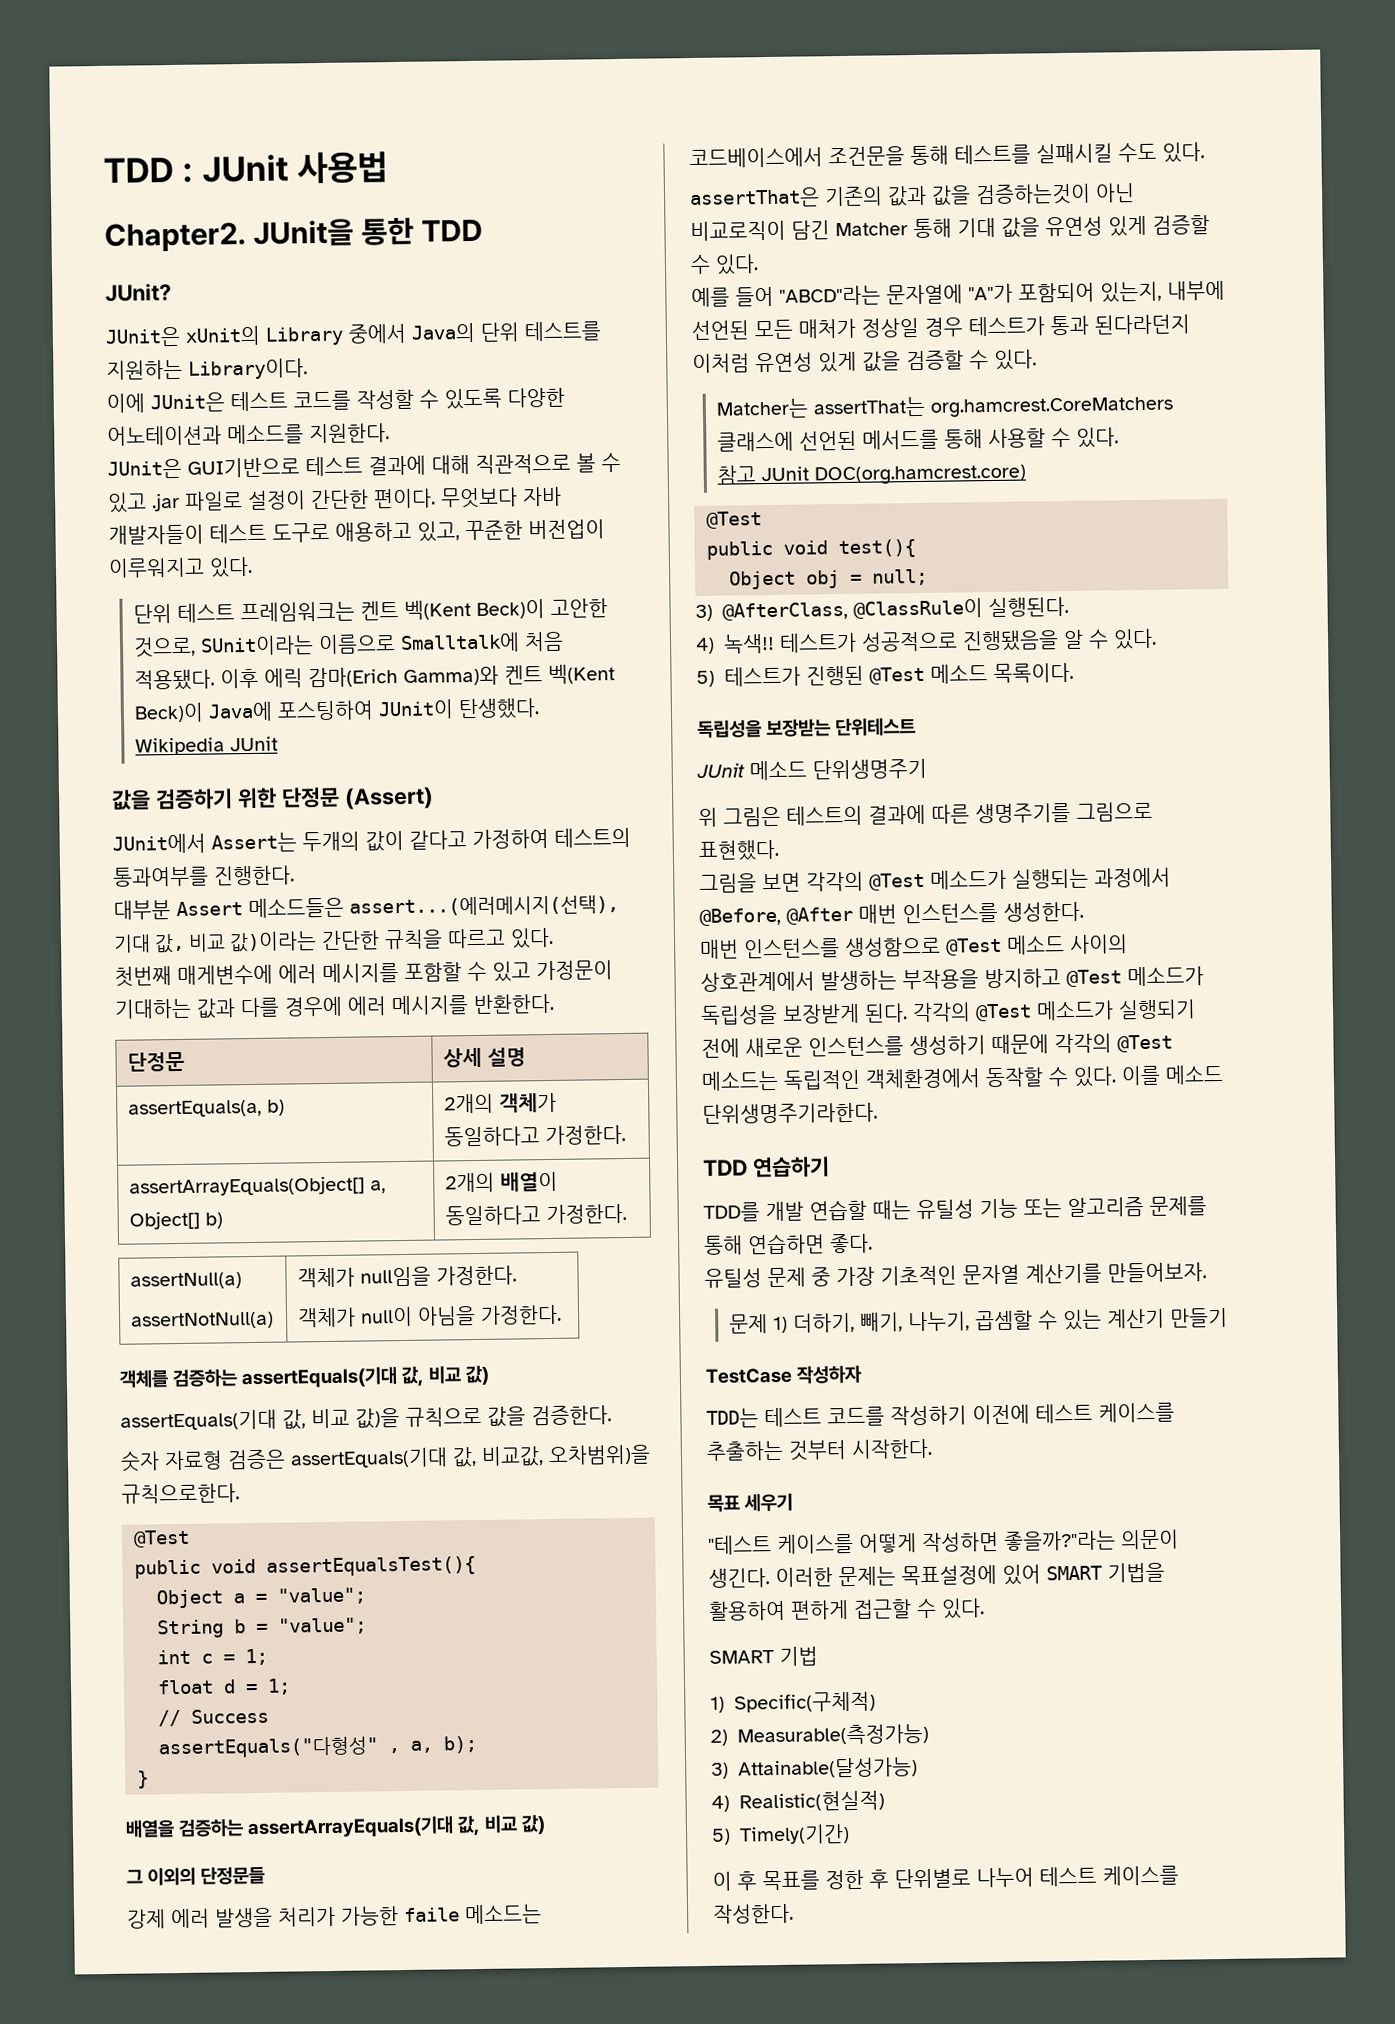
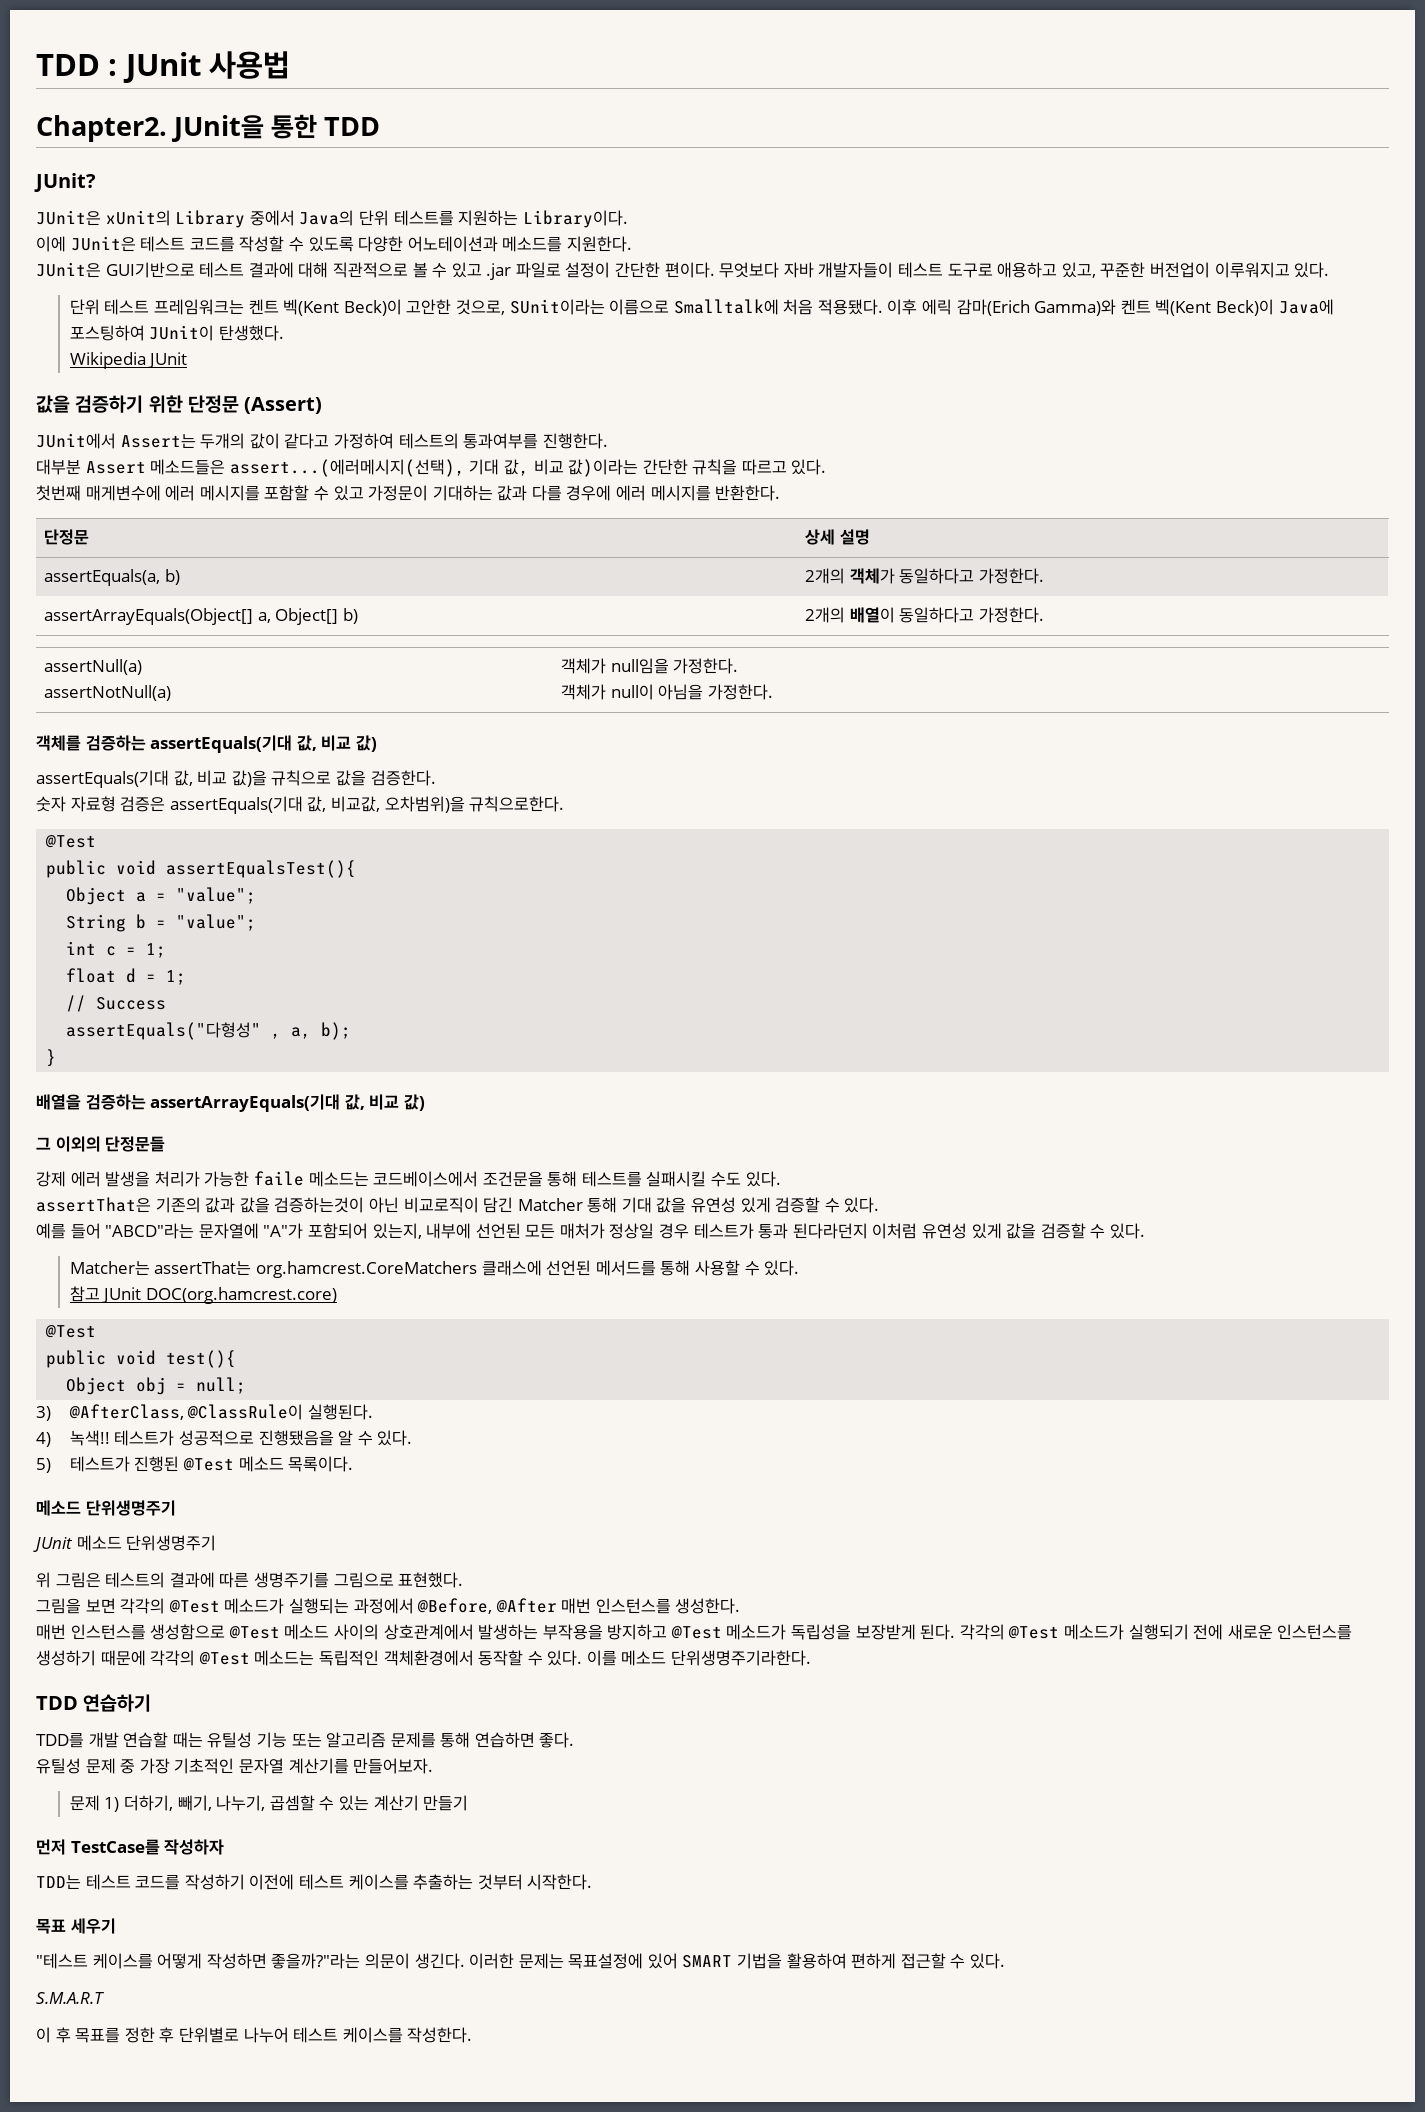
  5) 테스트가 진행된 @Test 메소드 목록이다.
- 독립성을 보장받는 단위테스트
+ 메소드 단위생명주기
- TestCase 작성하자
+ 먼저 TestCase를 작성하자
- SMART 기법
- 1) Specific(구체적)
- 2) Measurable(측정가능)
- 3) Attainable(달성가능)
- 4) Realistic(현실적)
- 5) Timely(기간)
+ S.M.A.R.T

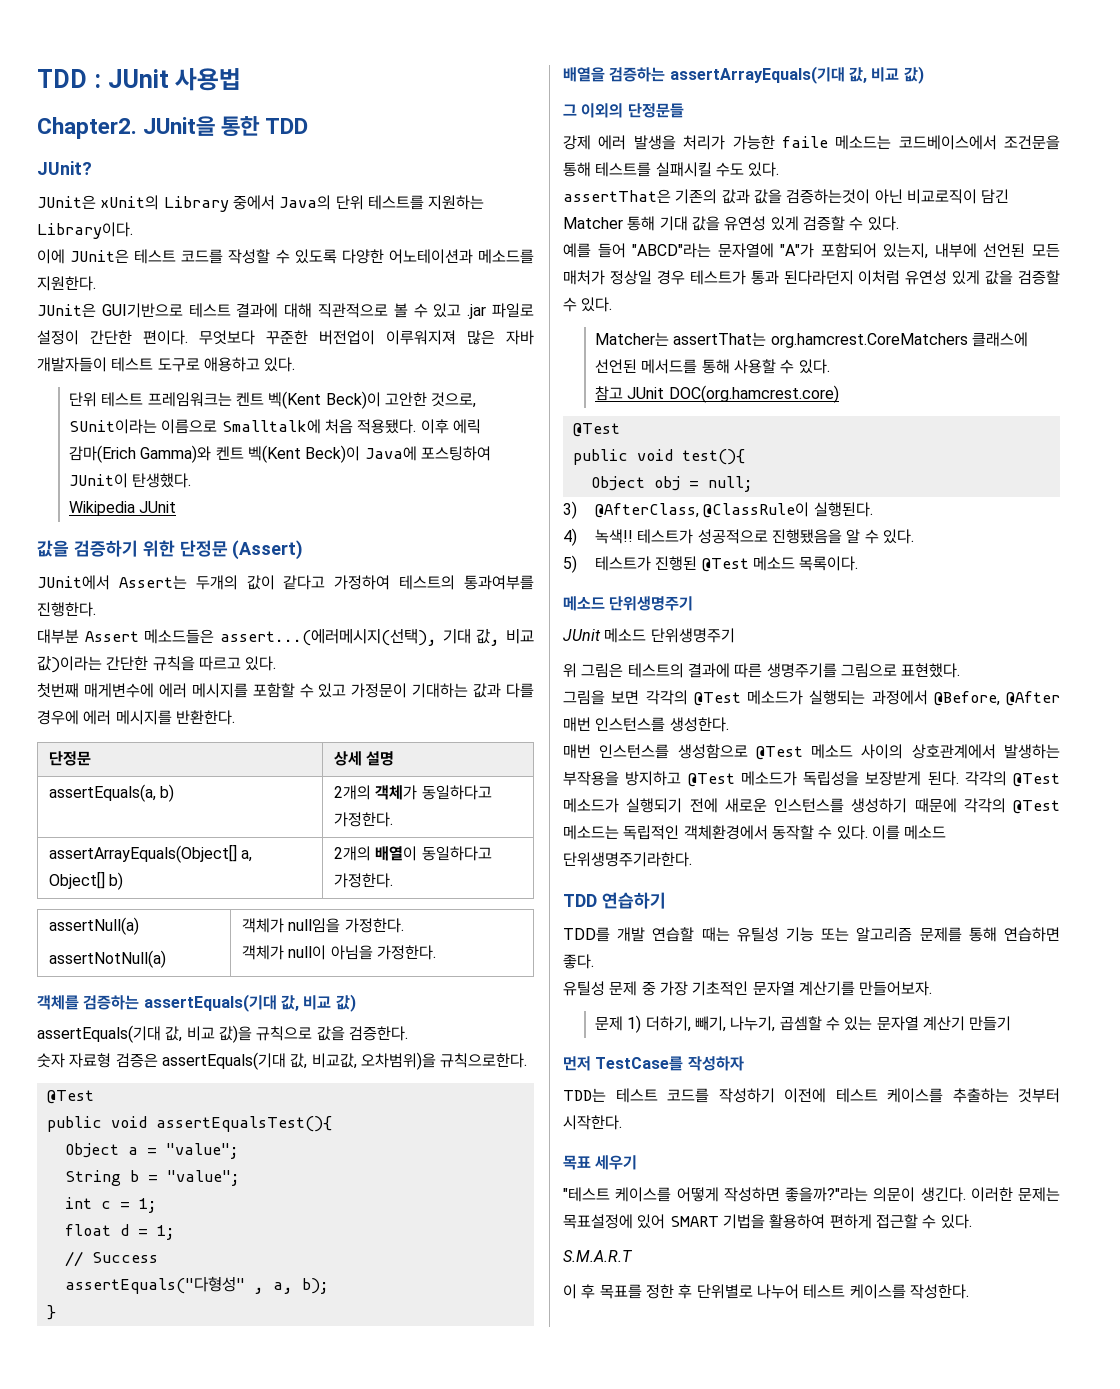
- 무엇보다 자바 개발자들이 테스트 도구로 애용하고 있고, 꾸준한 버전업이 이루워지고 있다.
+ 무엇보다 꾸준한 버전업이 이루워지져 많은 자바 개발자들이 테스트 도구로 애용하고 있다.
- 문제 1) 더하기, 빼기, 나누기, 곱셈할 수 있는 계산기 만들기
+ 문제 1) 더하기, 빼기, 나누기, 곱셈할 수 있는 문자열 계산기 만들기

